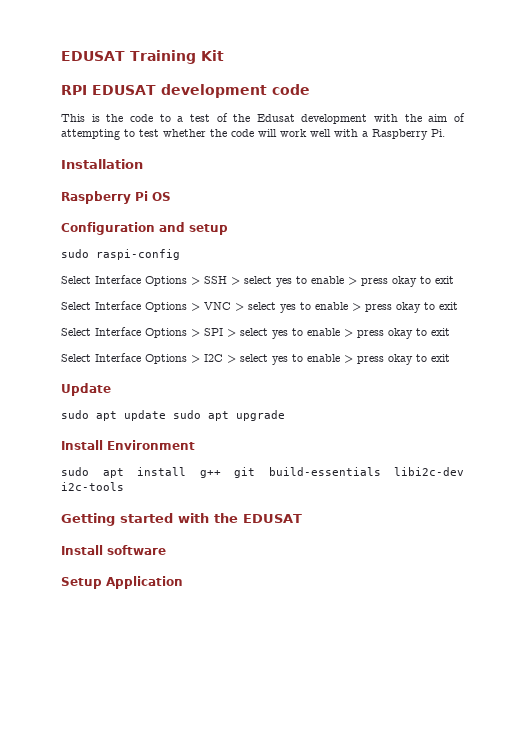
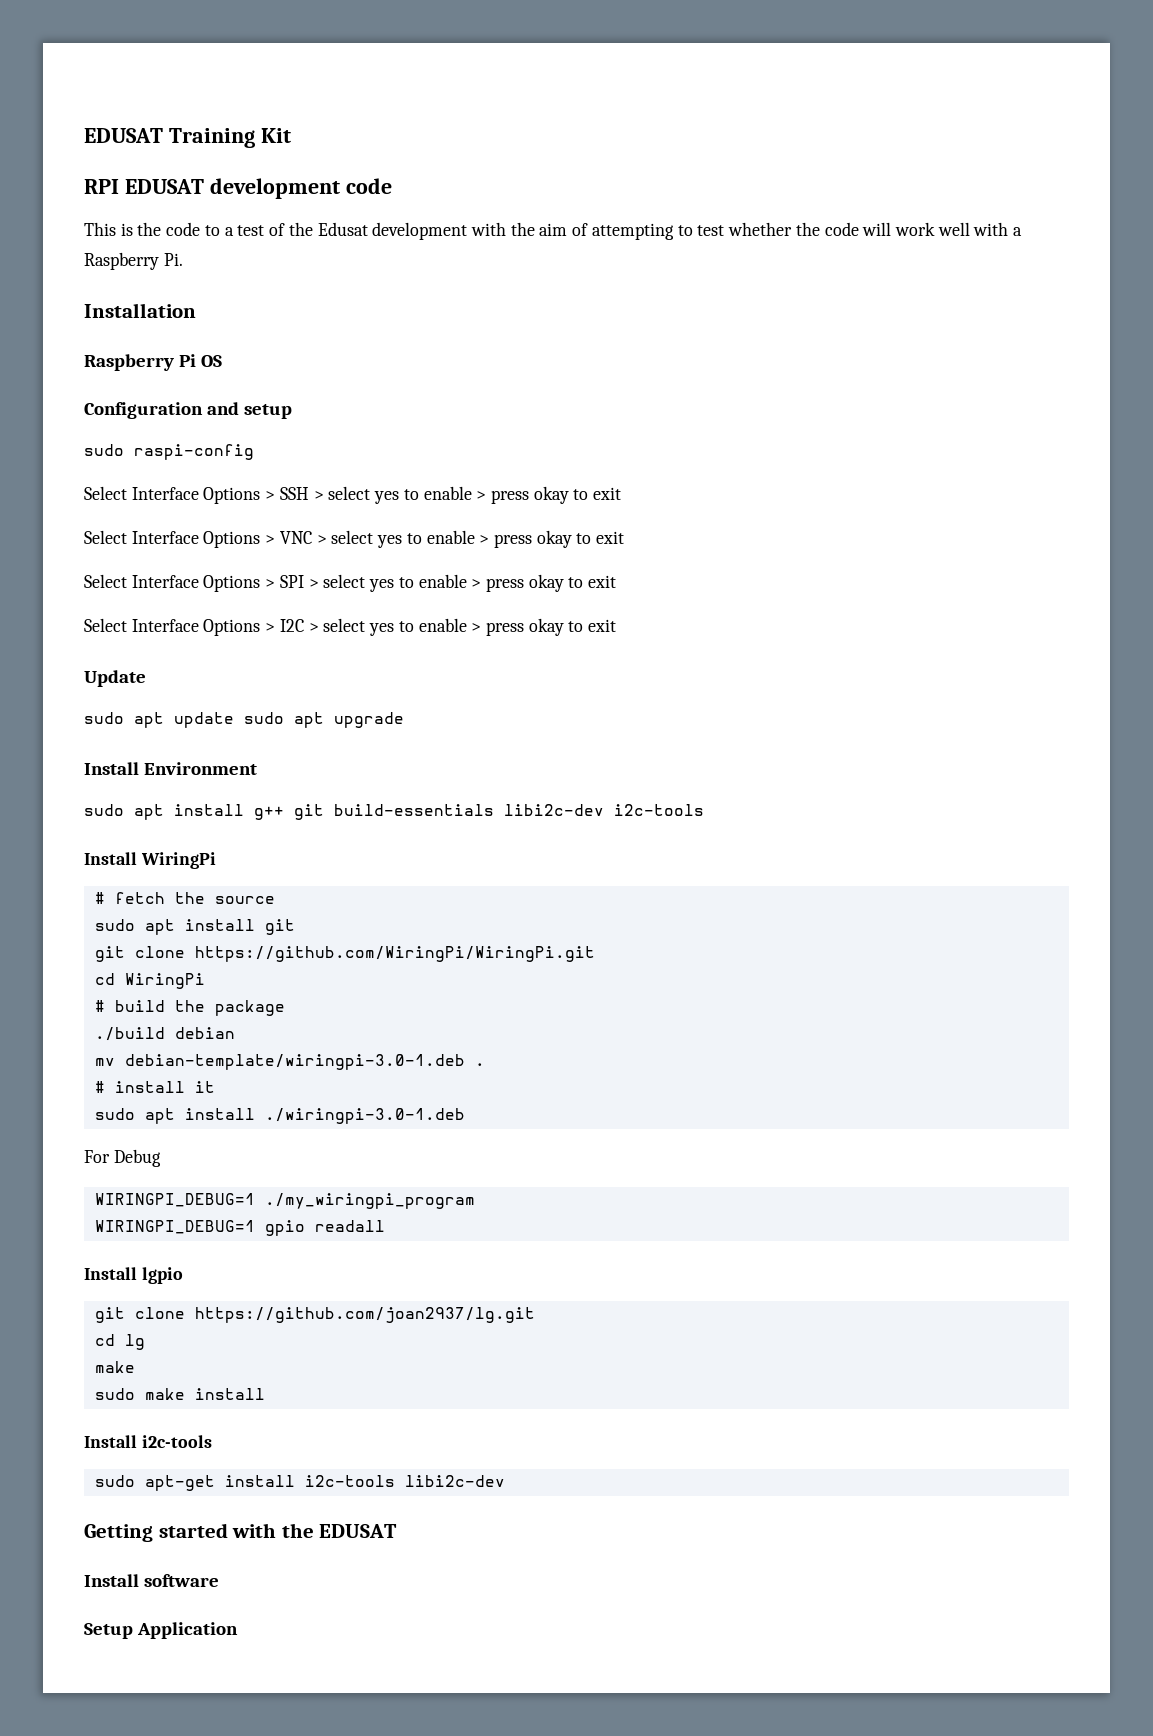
+ Install WiringPi
+ # fetch the source
+ sudo apt install git
+ git clone https://github.com/WiringPi/WiringPi.git
+ cd WiringPi
+ # build the package
+ ./build debian
+ mv debian-template/wiringpi-3.0-1.deb .
+ # install it
+ sudo apt install ./wiringpi-3.0-1.deb
+ For Debug
+ WIRINGPI_DEBUG=1 ./my_wiringpi_program
+ WIRINGPI_DEBUG=1 gpio readall
+ Install lgpio
+ git clone https://github.com/joan2937/lg.git
+ cd lg
+ make
+ sudo make install
+ Install i2c-tools
+ sudo apt-get install i2c-tools libi2c-dev

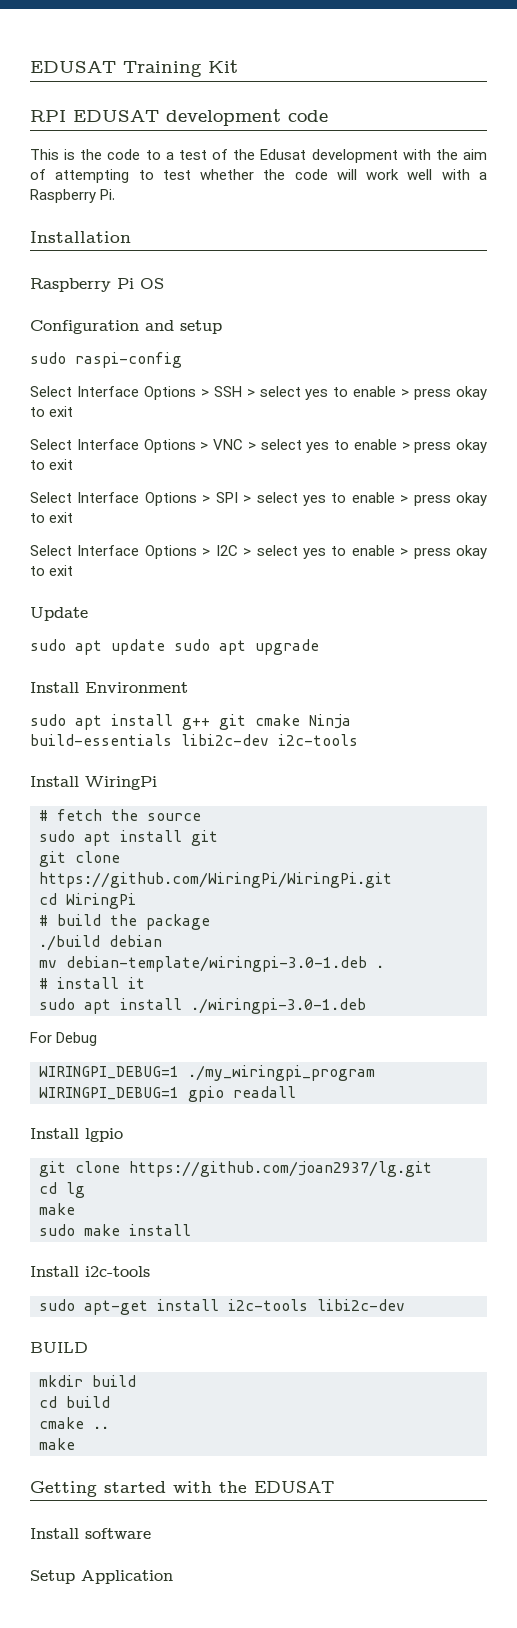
- sudo apt install g++ git build-essentials libi2c-dev i2c-tools
+ sudo apt install g++ git cmake Ninja build-essentials libi2c-dev i2c-tools
+ BUILD
+ mkdir build
+ cd build
+ cmake ..
+ make

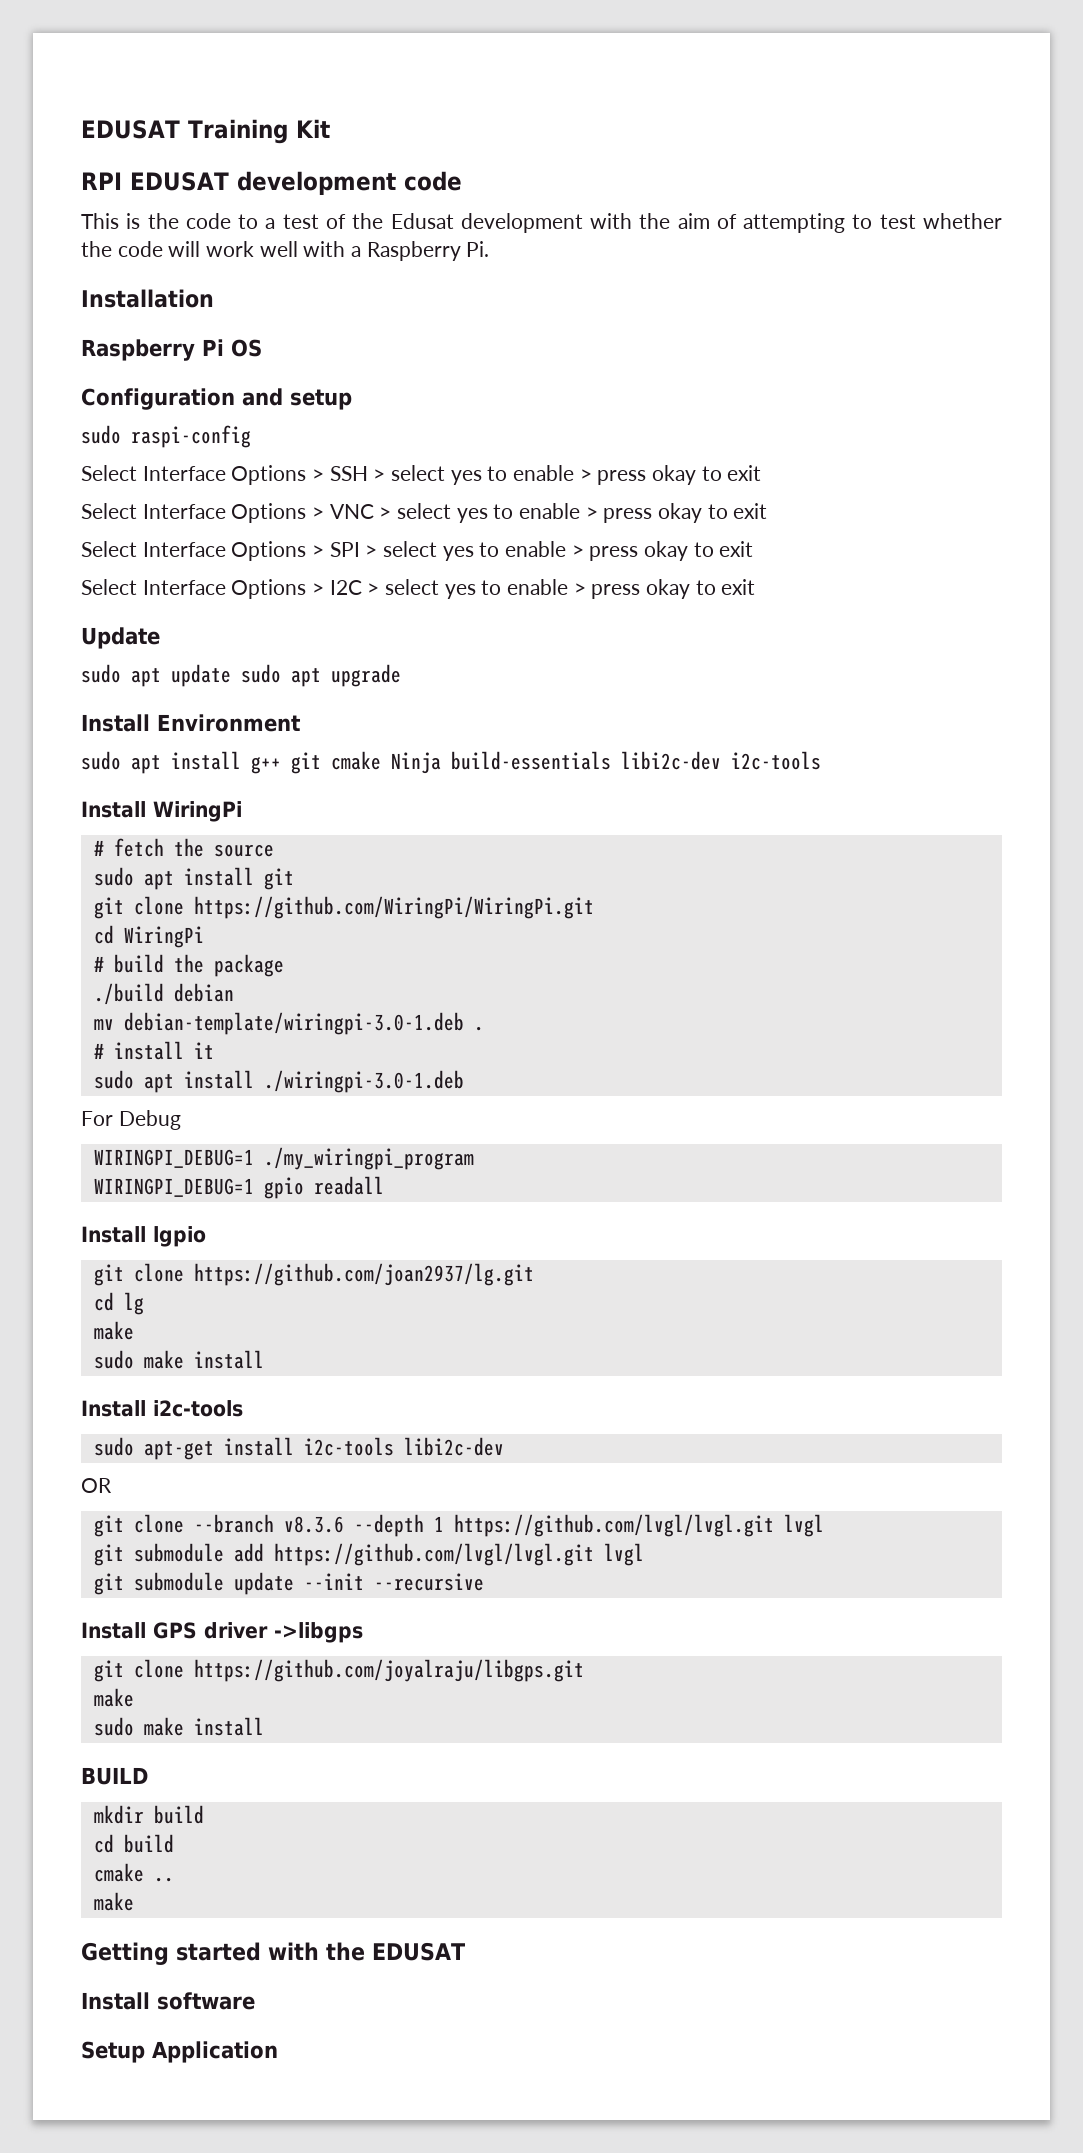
+ OR
+ git clone --branch v8.3.6 --depth 1 https://github.com/lvgl/lvgl.git lvgl
+ git submodule add https://github.com/lvgl/lvgl.git lvgl
+ git submodule update --init --recursive
+ Install GPS driver ->libgps
+ git clone https://github.com/joyalraju/libgps.git
+ make
+ sudo make install

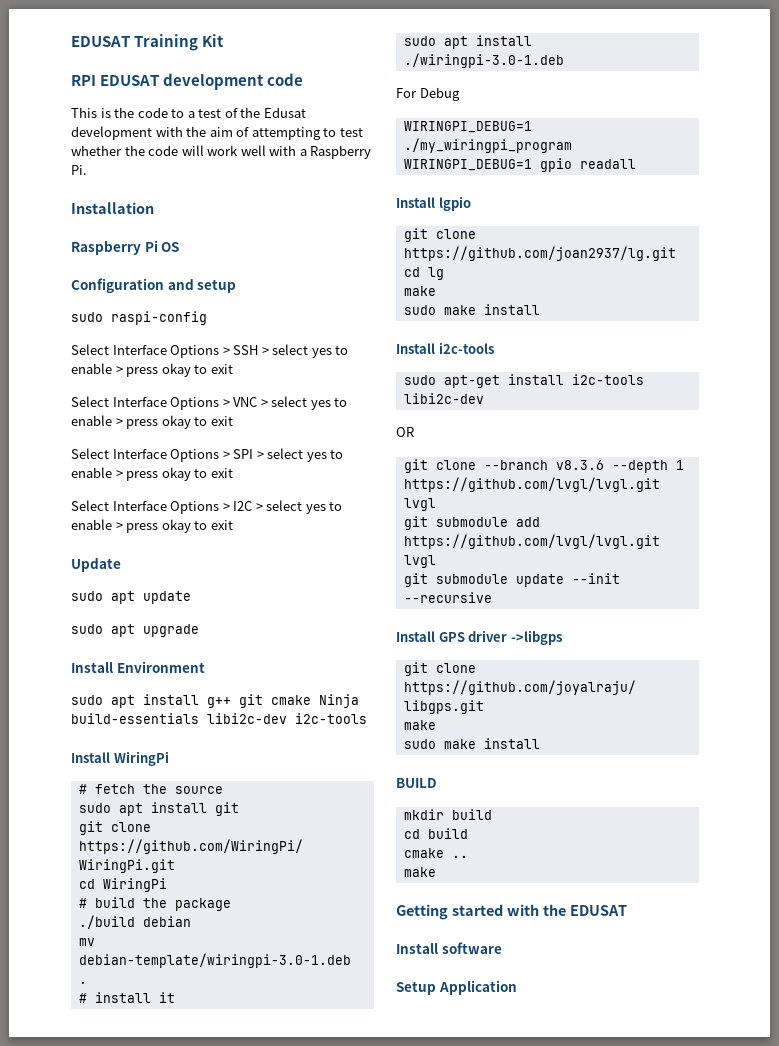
- sudo apt update sudo apt upgrade
+ sudo apt update
+ sudo apt upgrade

